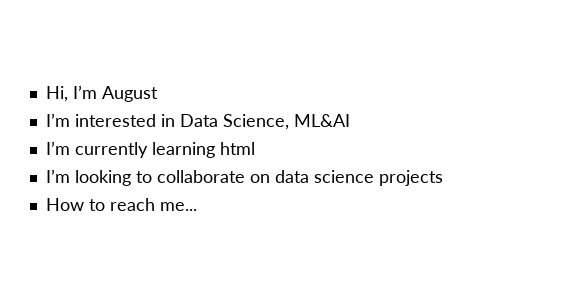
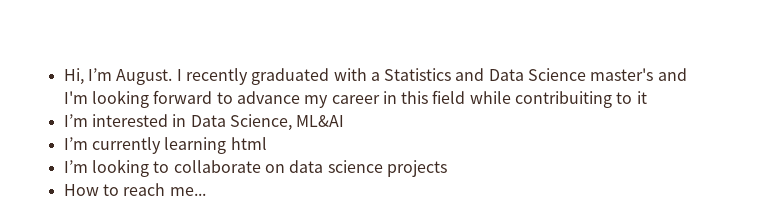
- Hi, I’m August
+ Hi, I’m August. I recently graduated with a Statistics and Data Science master's and I'm looking forward to advance my career in this field while contribuiting to it

